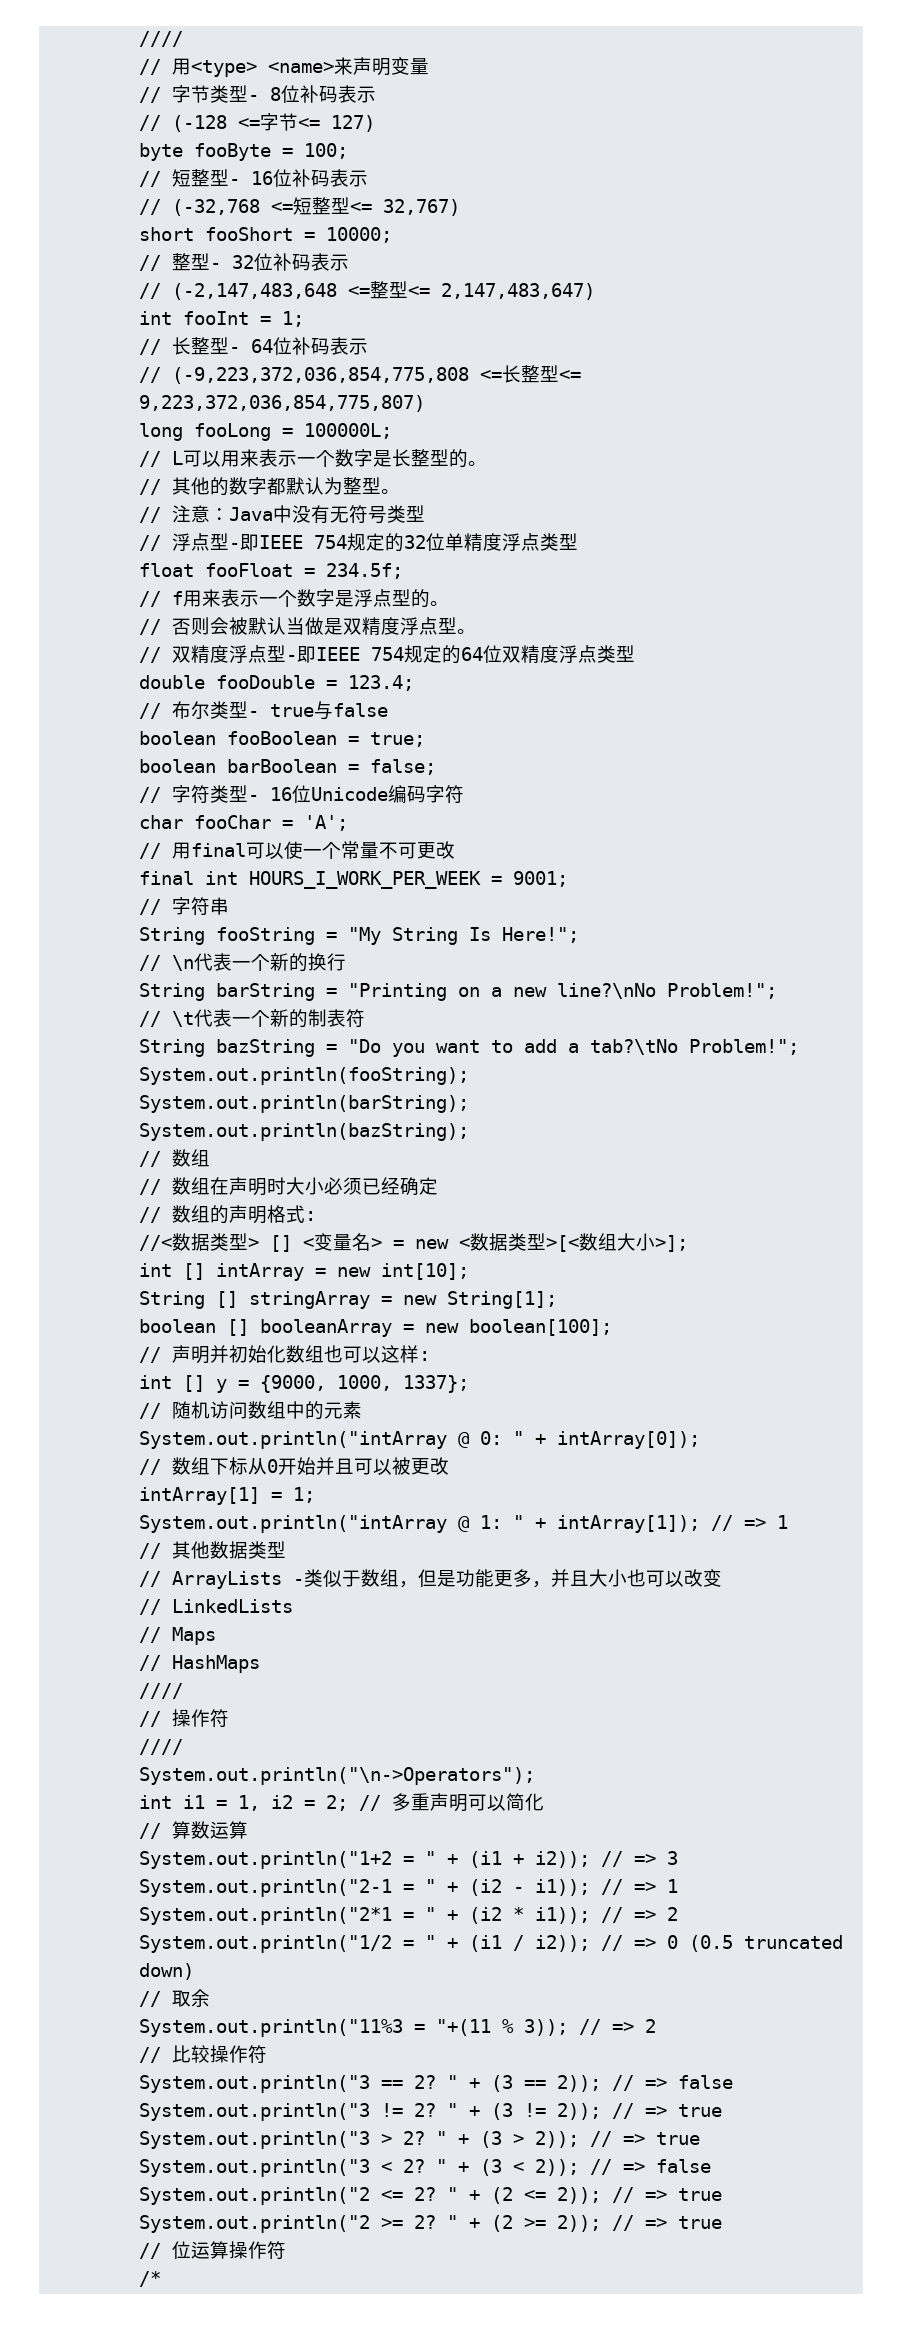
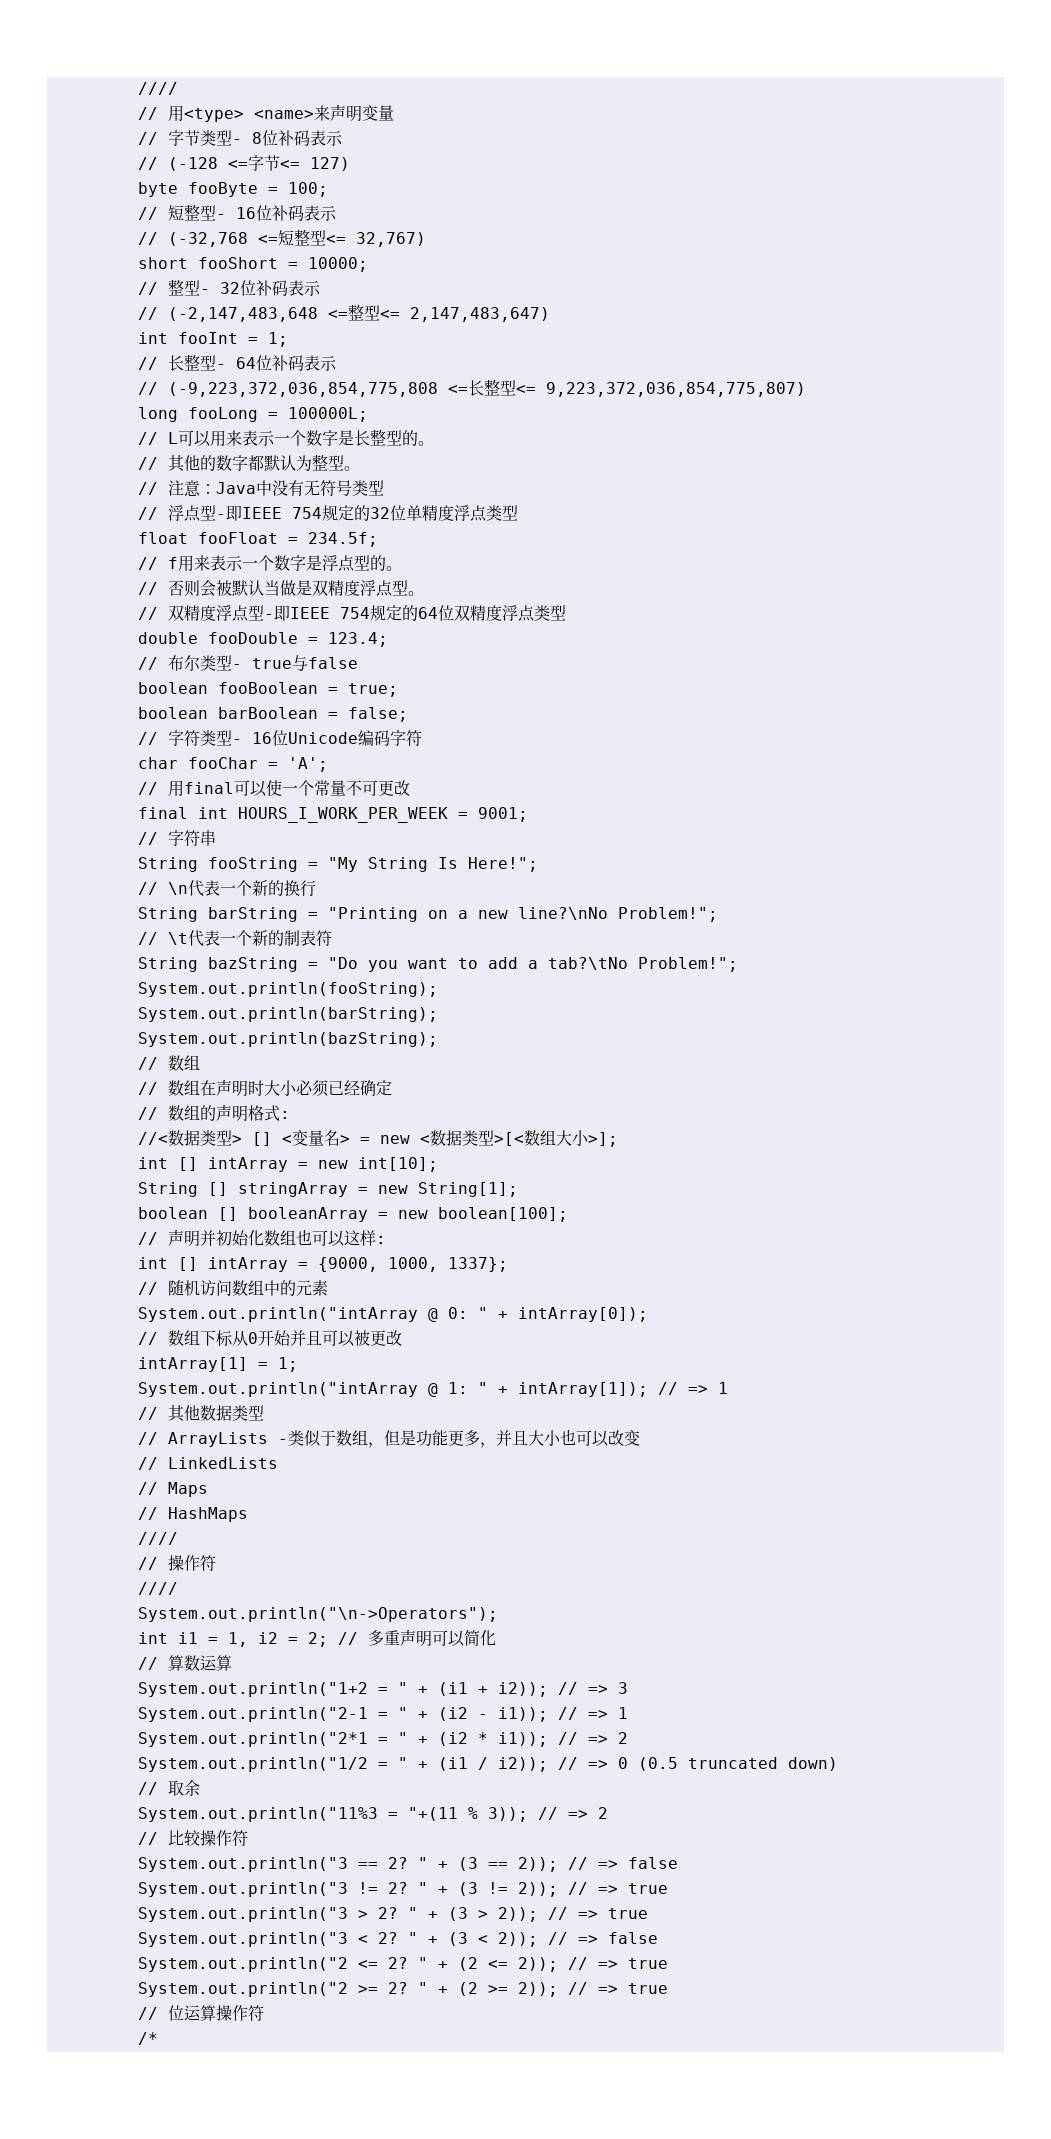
- int [] y = {9000, 1000, 1337};
+ int [] intArray = {9000, 1000, 1337};

